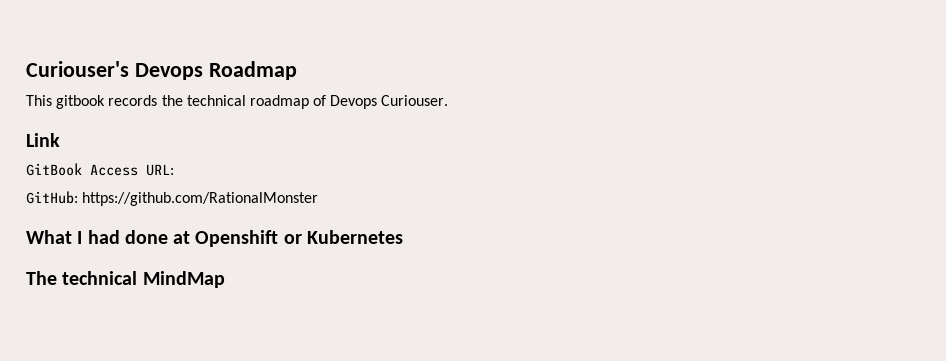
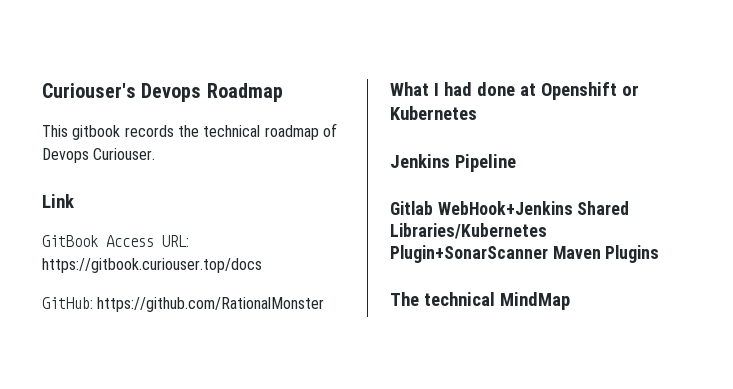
- GitBook Access URL:
+ GitBook Access URL: https://gitbook.curiouser.top/docs
+ Jenkins Pipeline
+ Gitlab WebHook+Jenkins Shared Libraries/Kubernetes Plugin+SonarScanner Maven Plugins

